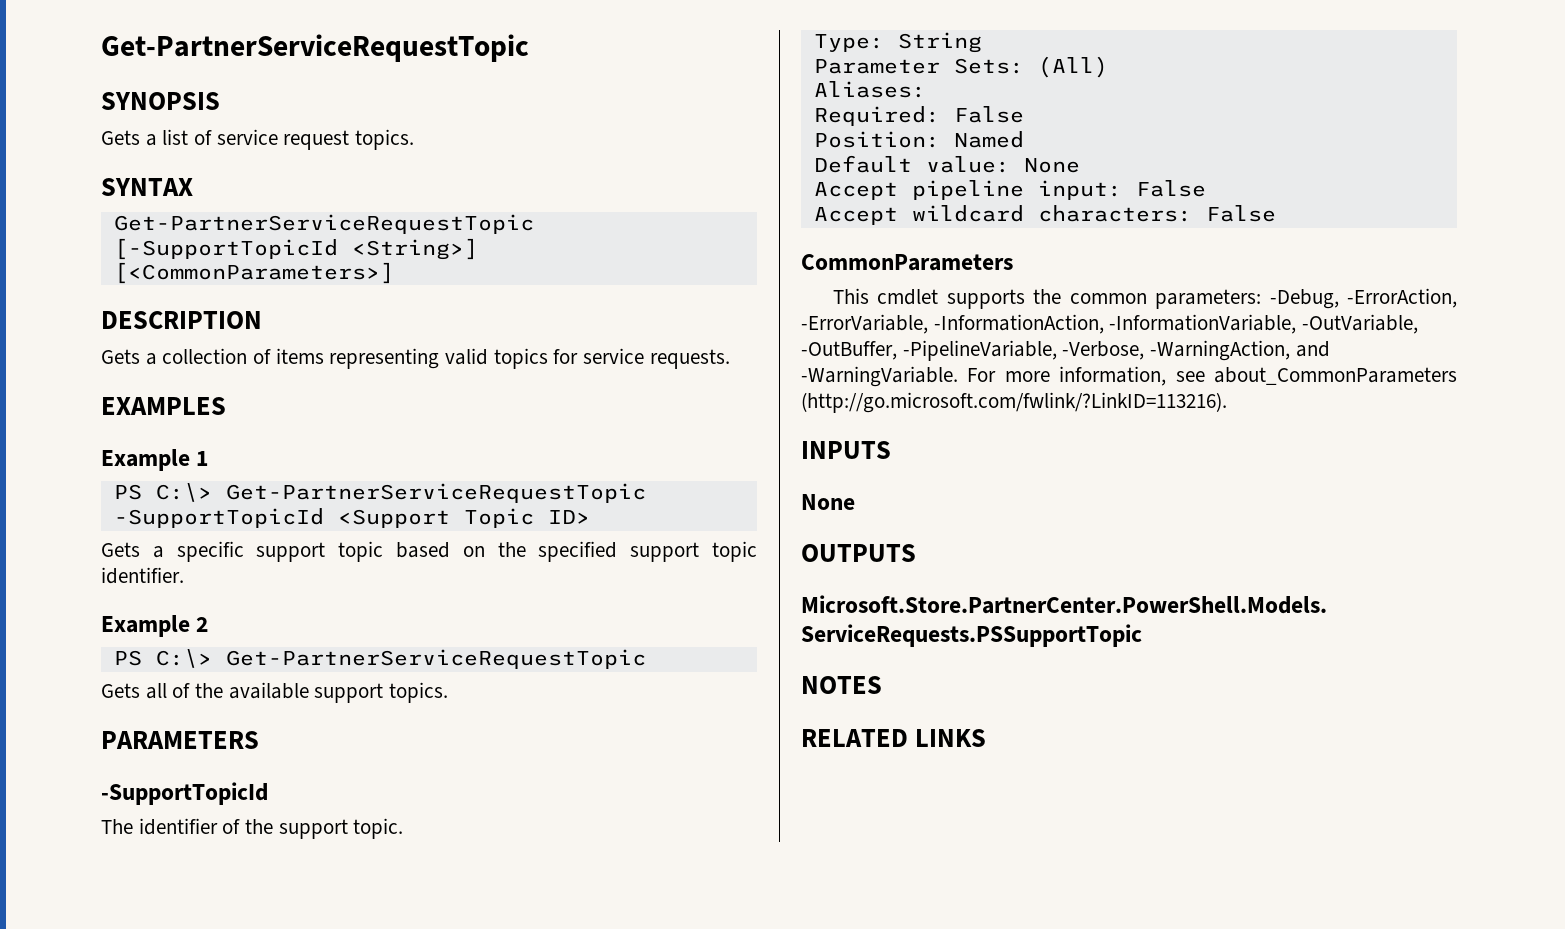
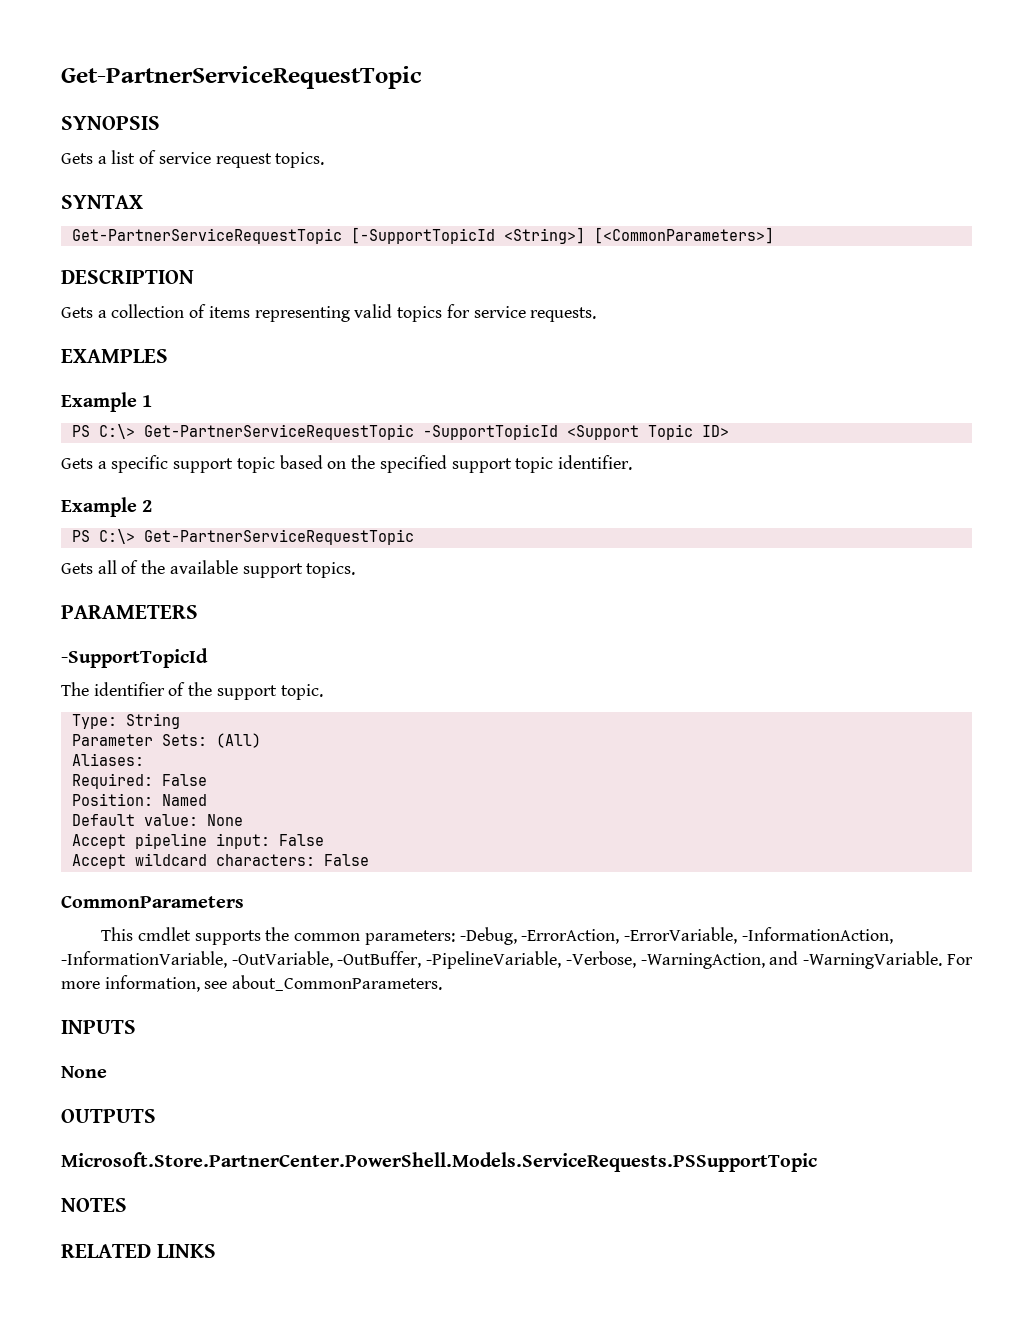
- For more information, see about_CommonParameters (http://go.microsoft.com/fwlink/?LinkID=113216).
+ For more information, see about_CommonParameters.

